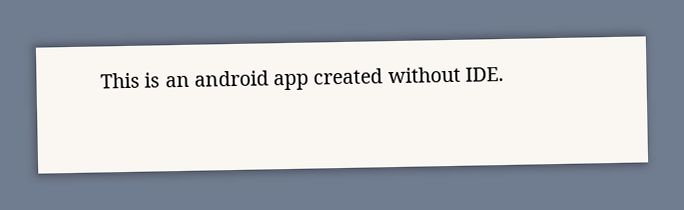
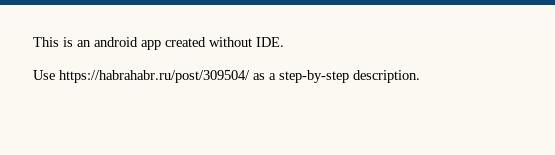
+ Use https://habrahabr.ru/post/309504/ as a step-by-step description.

